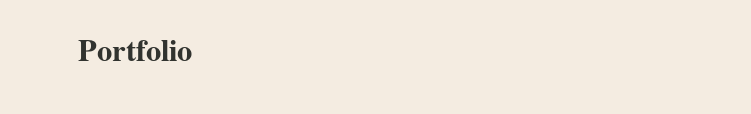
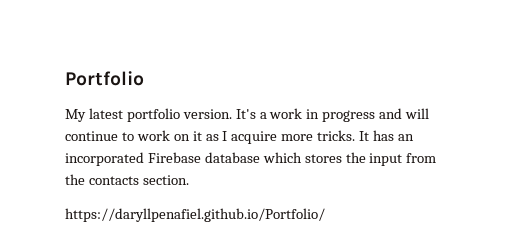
+ My latest portfolio version. It's a work in progress and will continue to work on it as I acquire more tricks. It has an incorporated Firebase database which stores the input from the contacts section.
+ https://daryllpenafiel.github.io/Portfolio/

